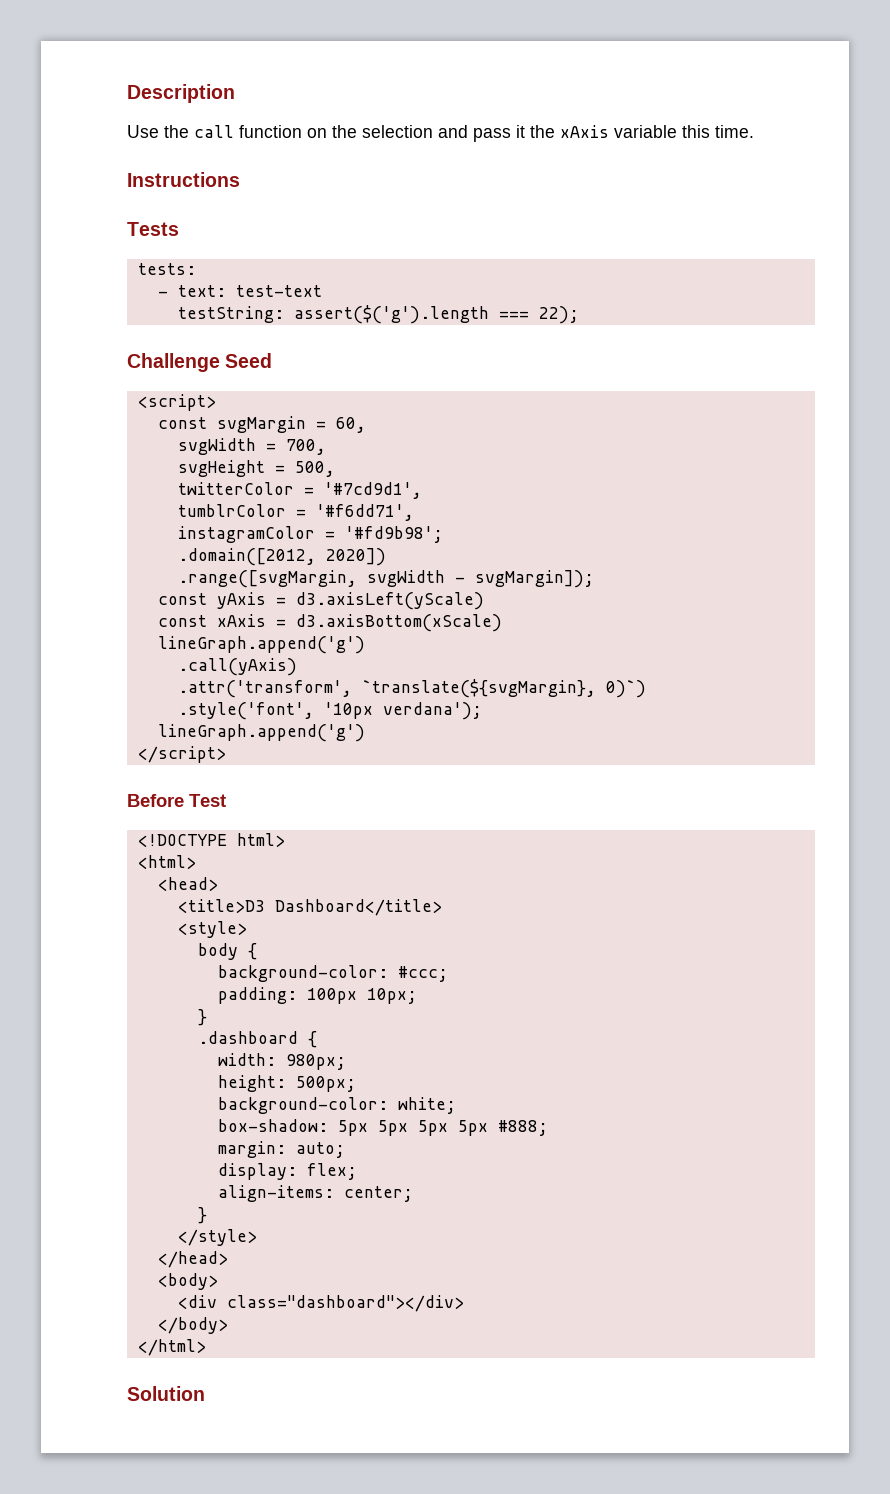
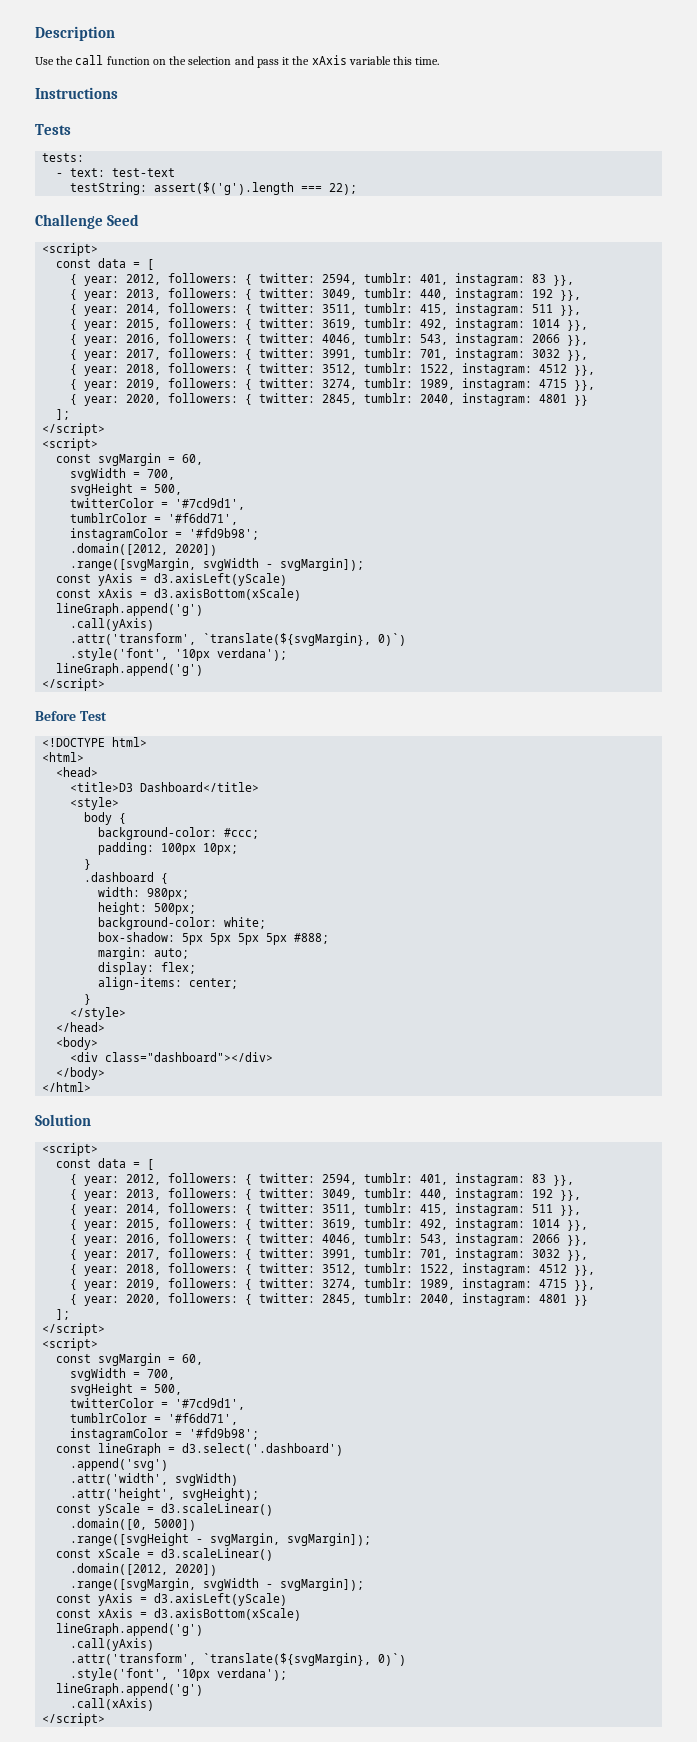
  Challenge Seed
+ <script>
+ const data = [
+ { year: 2012, followers: { twitter: 2594, tumblr: 401, instagram: 83 }},
+ { year: 2013, followers: { twitter: 3049, tumblr: 440, instagram: 192 }},
+ { year: 2014, followers: { twitter: 3511, tumblr: 415, instagram: 511 }},
+ { year: 2015, followers: { twitter: 3619, tumblr: 492, instagram: 1014 }},
+ { year: 2016, followers: { twitter: 4046, tumblr: 543, instagram: 2066 }},
+ { year: 2017, followers: { twitter: 3991, tumblr: 701, instagram: 3032 }},
+ { year: 2018, followers: { twitter: 3512, tumblr: 1522, instagram: 4512 }},
+ { year: 2019, followers: { twitter: 3274, tumblr: 1989, instagram: 4715 }},
+ { year: 2020, followers: { twitter: 2845, tumblr: 2040, instagram: 4801 }}
+ ];
+ </script>
  Solution
+ <script>
+ const data = [
+ { year: 2012, followers: { twitter: 2594, tumblr: 401, instagram: 83 }},
+ { year: 2013, followers: { twitter: 3049, tumblr: 440, instagram: 192 }},
+ { year: 2014, followers: { twitter: 3511, tumblr: 415, instagram: 511 }},
+ { year: 2015, followers: { twitter: 3619, tumblr: 492, instagram: 1014 }},
+ { year: 2016, followers: { twitter: 4046, tumblr: 543, instagram: 2066 }},
+ { year: 2017, followers: { twitter: 3991, tumblr: 701, instagram: 3032 }},
+ { year: 2018, followers: { twitter: 3512, tumblr: 1522, instagram: 4512 }},
+ { year: 2019, followers: { twitter: 3274, tumblr: 1989, instagram: 4715 }},
+ { year: 2020, followers: { twitter: 2845, tumblr: 2040, instagram: 4801 }}
+ ];
+ </script>
+ <script>
+ const svgMargin = 60,
+ svgWidth = 700,
+ svgHeight = 500,
+ twitterColor = '#7cd9d1',
+ tumblrColor = '#f6dd71',
+ instagramColor = '#fd9b98';
+ const lineGraph = d3.select('.dashboard')
+ .append('svg')
+ .attr('width', svgWidth)
+ .attr('height', svgHeight);
+ const yScale = d3.scaleLinear()
+ .domain([0, 5000])
+ .range([svgHeight - svgMargin, svgMargin]);
+ const xScale = d3.scaleLinear()
+ .domain([2012, 2020])
+ .range([svgMargin, svgWidth - svgMargin]);
+ const yAxis = d3.axisLeft(yScale)
+ const xAxis = d3.axisBottom(xScale)
+ lineGraph.append('g')
+ .call(yAxis)
+ .attr('transform', `translate(${svgMargin}, 0)`)
+ .style('font', '10px verdana');
+ lineGraph.append('g')
+ .call(xAxis)
+ </script>

